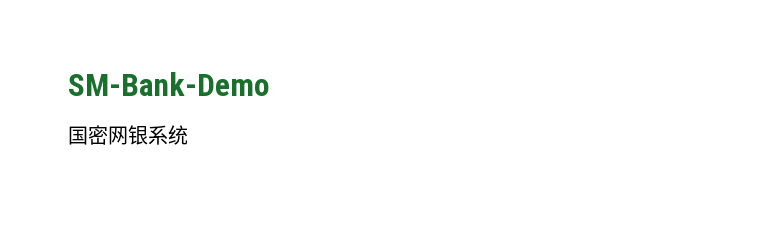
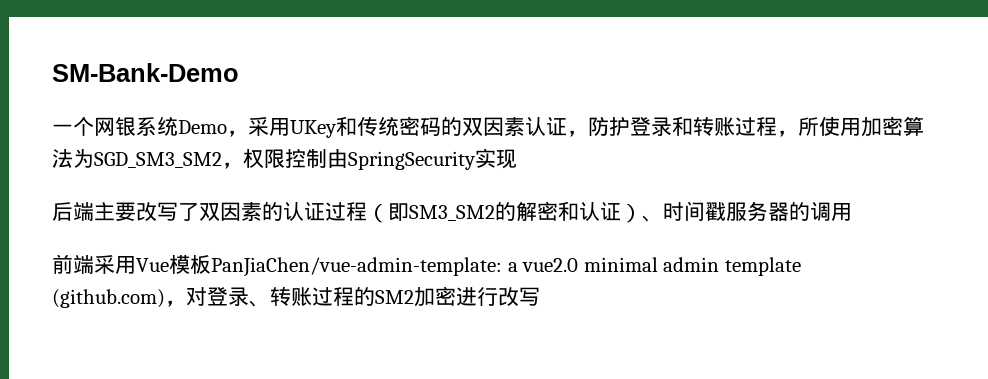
- 国密网银系统
+ 一个网银系统Demo，采用UKey和传统密码的双因素认证，防护登录和转账过程，所使用加密算法为SGD_SM3_SM2，权限控制由SpringSecurity实现
+ 后端主要改写了双因素的认证过程（即SM3_SM2的解密和认证）、时间戳服务器的调用
+ 前端采用Vue模板PanJiaChen/vue-admin-template: a vue2.0 minimal admin template (github.com)，对登录、转账过程的SM2加密进行改写

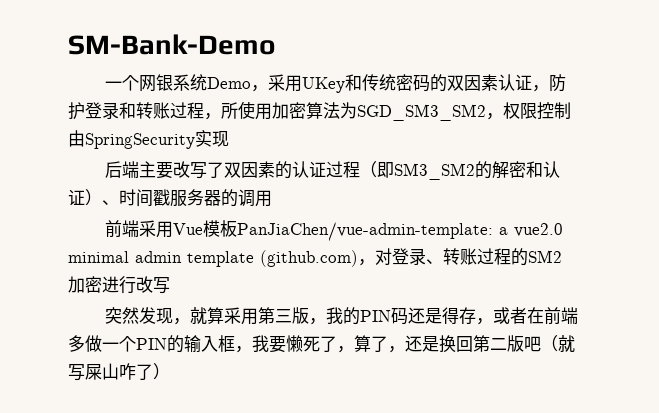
+ 突然发现，就算采用第三版，我的PIN码还是得存，或者在前端多做一个PIN的输入框，我要懒死了，算了，还是换回第二版吧（就写屎山咋了）

